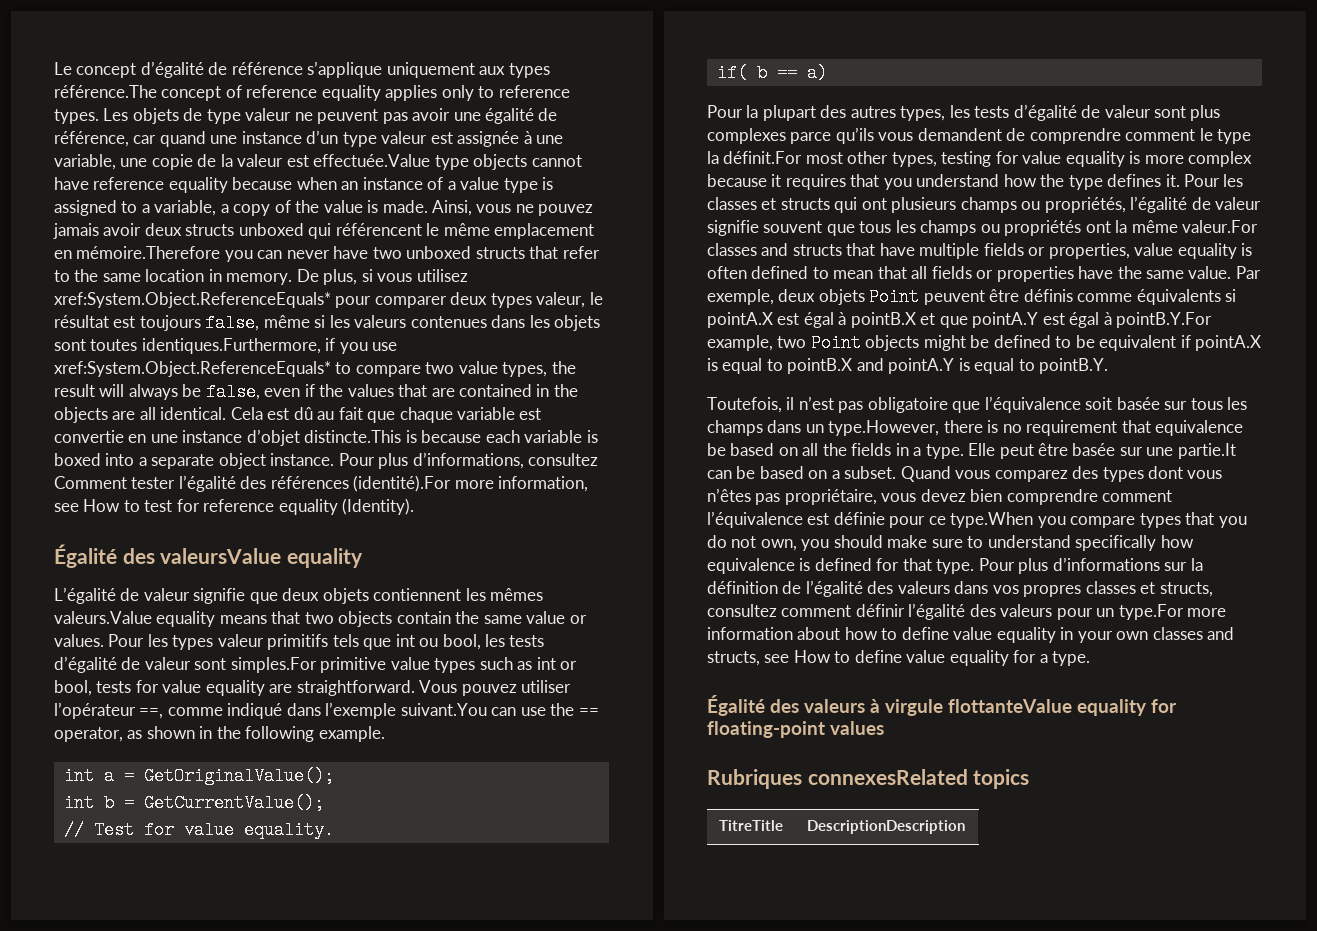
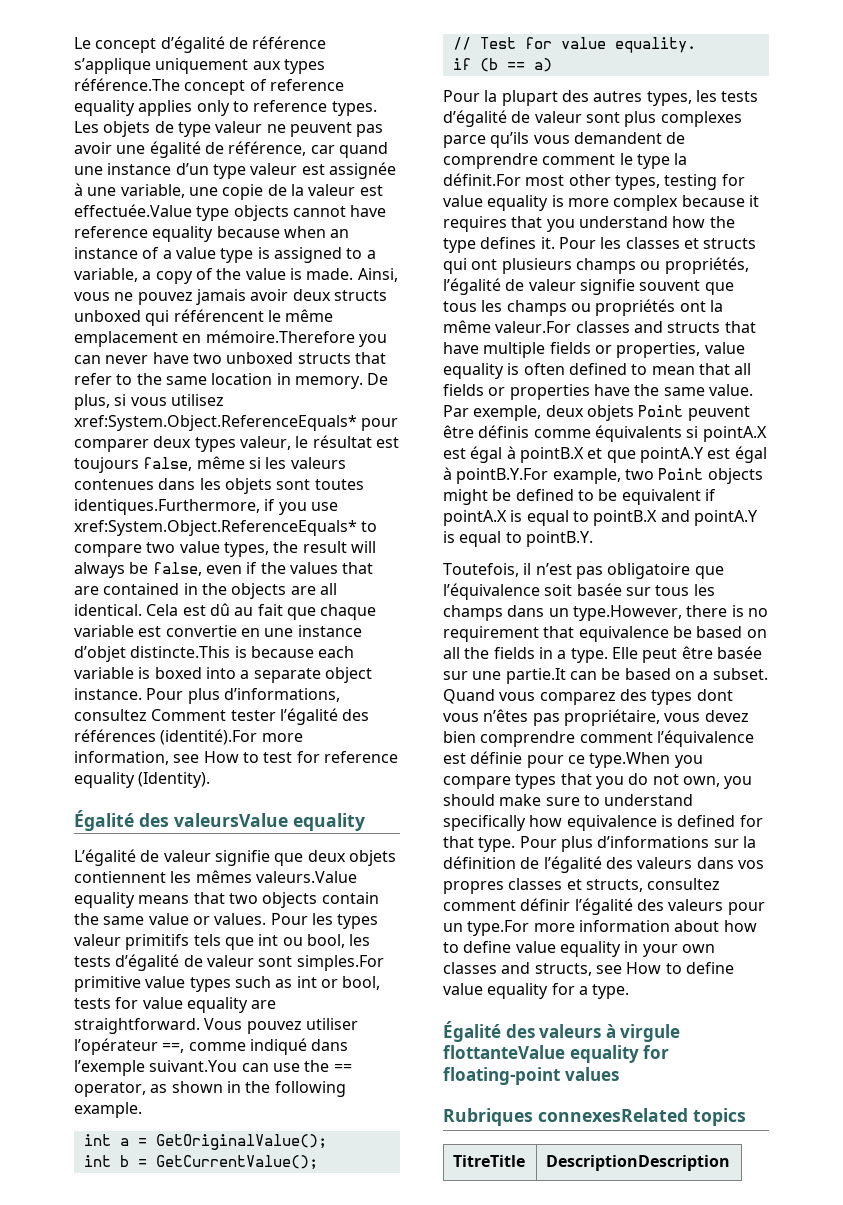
- if( b == a)
+ if (b == a)

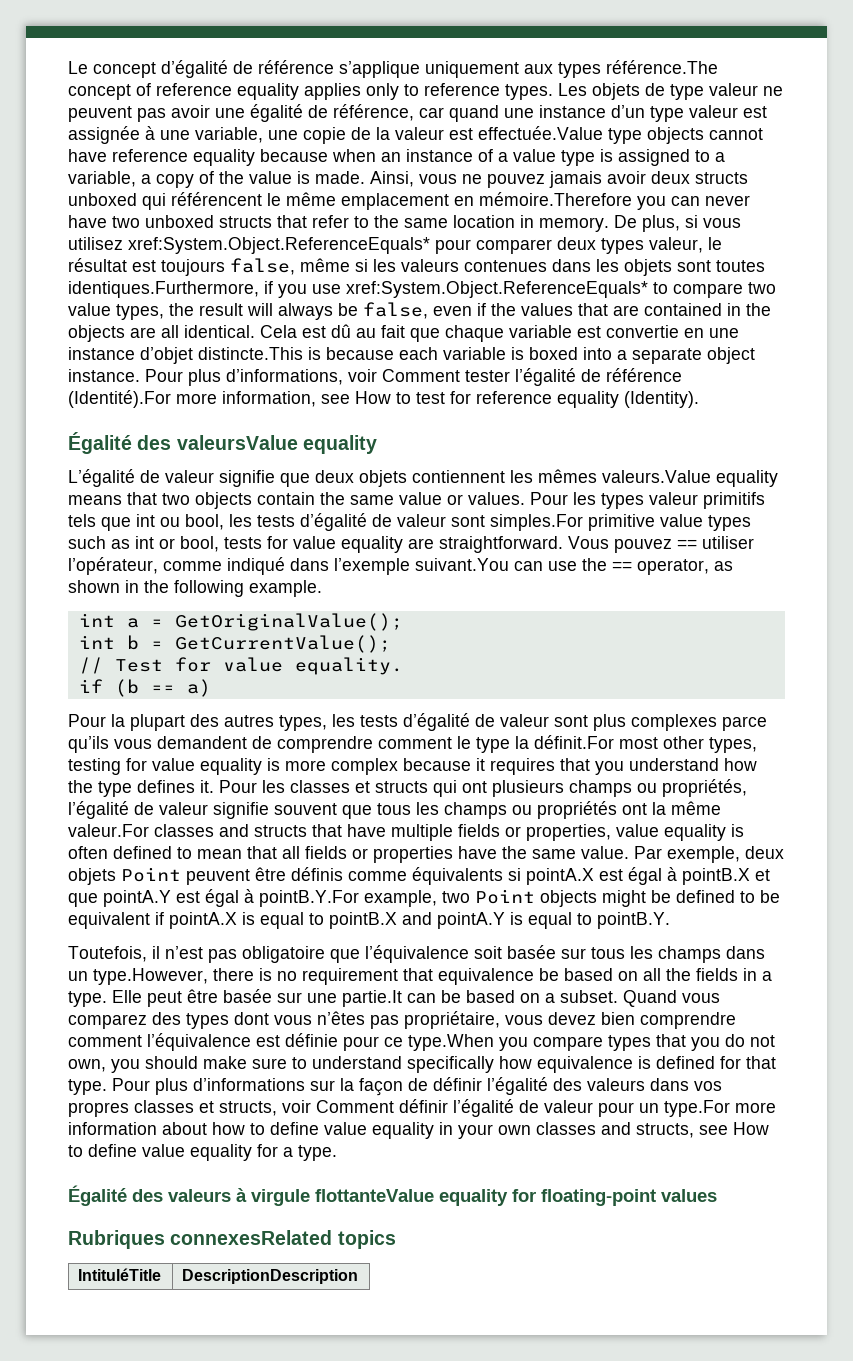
- Pour plus d’informations, consultez Comment tester l’égalité des références (identité).For more information, see How to test for reference equality (Identity).
+ Pour plus d’informations, voir Comment tester l’égalité de référence (Identité).For more information, see How to test for reference equality (Identity).
- Vous pouvez utiliser l’opérateur ==, comme indiqué dans l’exemple suivant.You can use the == operator, as shown in the following example.
+ Vous pouvez == utiliser l’opérateur, comme indiqué dans l’exemple suivant.You can use the == operator, as shown in the following example.
- Pour plus d’informations sur la définition de l’égalité des valeurs dans vos propres classes et structs, consultez comment définir l’égalité des valeurs pour un type.For more information about how to define value equality in your own classes and structs, see How to define value equality for a type.
+ Pour plus d’informations sur la façon de définir l’égalité des valeurs dans vos propres classes et structs, voir Comment définir l’égalité de valeur pour un type.For more information about how to define value equality in your own classes and structs, see How to define value equality for a type.
- TitreTitle | DescriptionDescription
+ IntituléTitle | DescriptionDescription

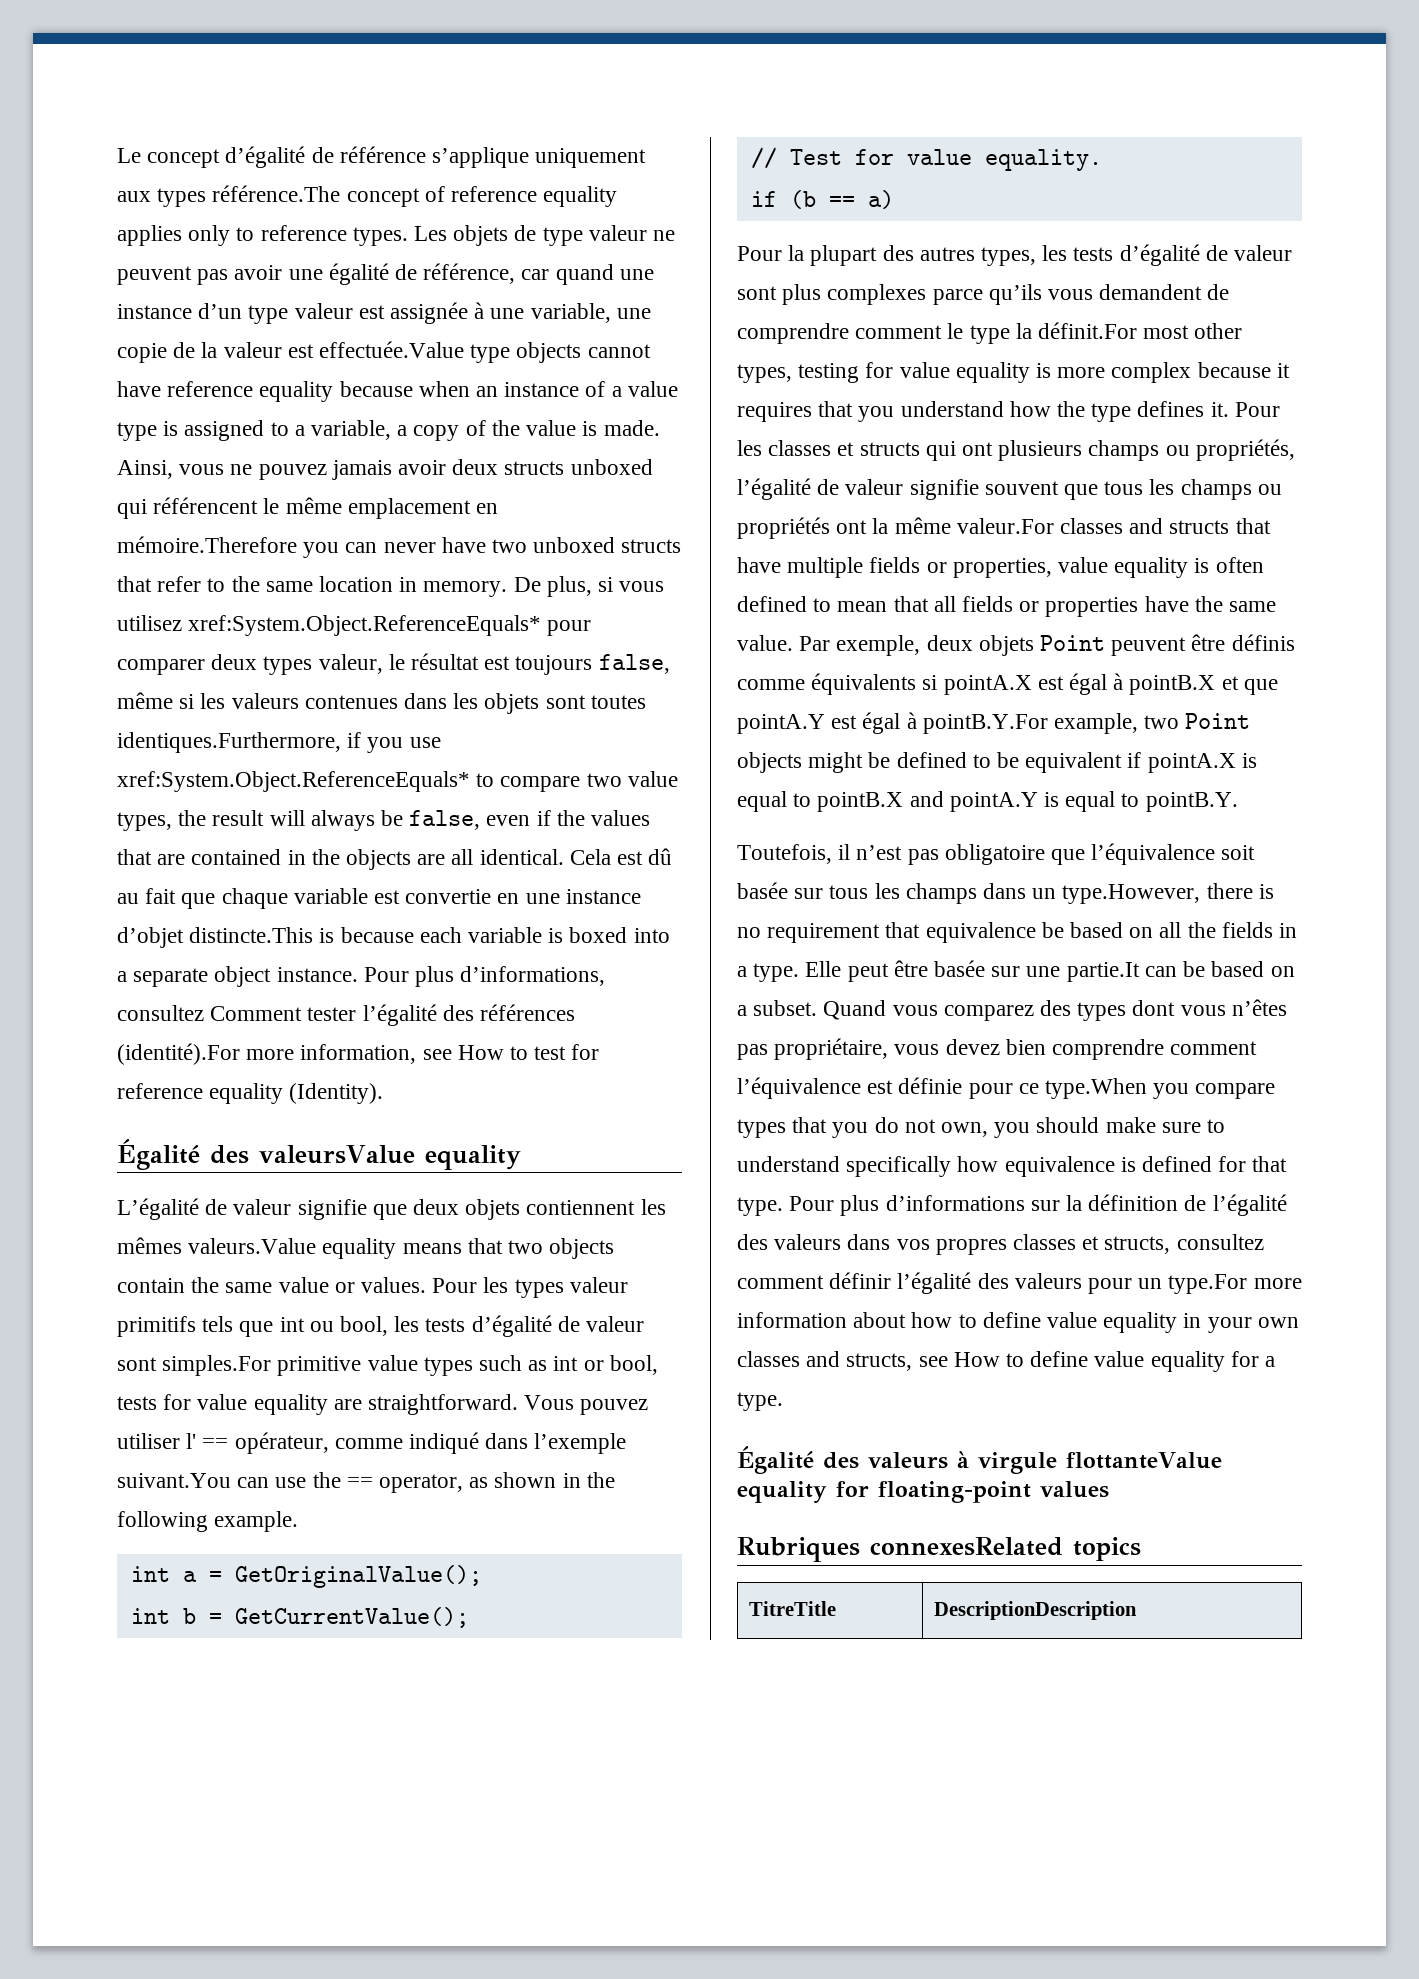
- Pour plus d’informations, voir Comment tester l’égalité de référence (Identité).For more information, see How to test for reference equality (Identity).
+ Pour plus d’informations, consultez Comment tester l’égalité des références (identité).For more information, see How to test for reference equality (Identity).
- Vous pouvez == utiliser l’opérateur, comme indiqué dans l’exemple suivant.You can use the == operator, as shown in the following example.
+ Vous pouvez utiliser l' == opérateur, comme indiqué dans l’exemple suivant.You can use the == operator, as shown in the following example.
- Pour plus d’informations sur la façon de définir l’égalité des valeurs dans vos propres classes et structs, voir Comment définir l’égalité de valeur pour un type.For more information about how to define value equality in your own classes and structs, see How to define value equality for a type.
+ Pour plus d’informations sur la définition de l’égalité des valeurs dans vos propres classes et structs, consultez comment définir l’égalité des valeurs pour un type.For more information about how to define value equality in your own classes and structs, see How to define value equality for a type.
- IntituléTitle | DescriptionDescription
+ TitreTitle | DescriptionDescription

